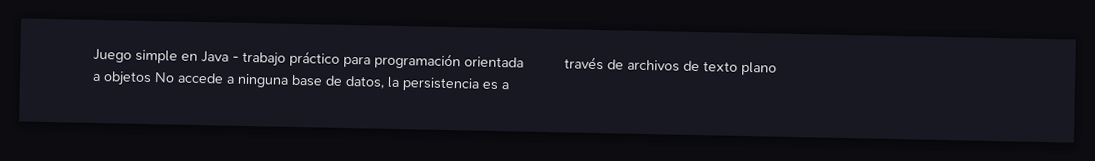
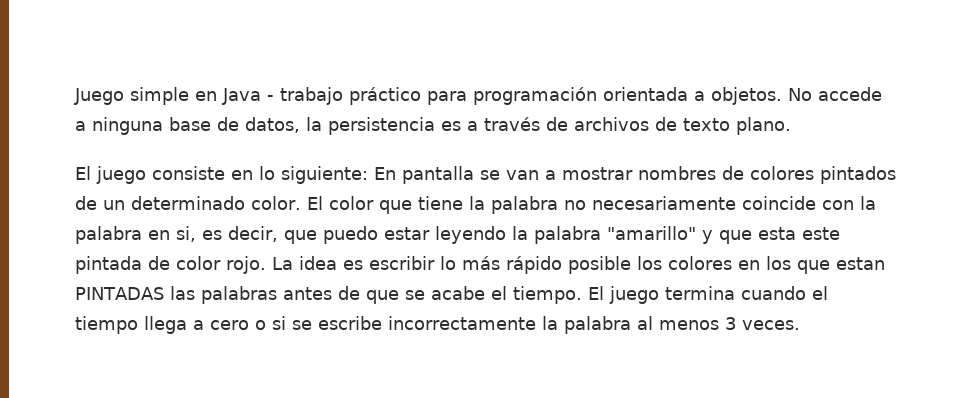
- Juego simple en Java - trabajo práctico para programación orientada a objetos No accede a ninguna base de datos, la persistencia es a través de archivos de texto plano
+ Juego simple en Java - trabajo práctico para programación orientada a objetos. No accede a ninguna base de datos, la persistencia es a través de archivos de texto plano.
+ El juego consiste en lo siguiente: En pantalla se van a mostrar nombres de colores pintados de un determinado color. El color que tiene la palabra no necesariamente coincide con la palabra en si, es decir, que puedo estar leyendo la palabra "amarillo" y que esta este pintada de color rojo. La idea es escribir lo más rápido posible los colores en los que estan PINTADAS las palabras antes de que se acabe el tiempo. El juego termina cuando el tiempo llega a cero o si se escribe incorrectamente la palabra al menos 3 veces.

